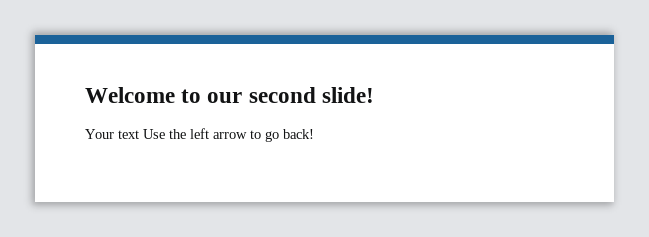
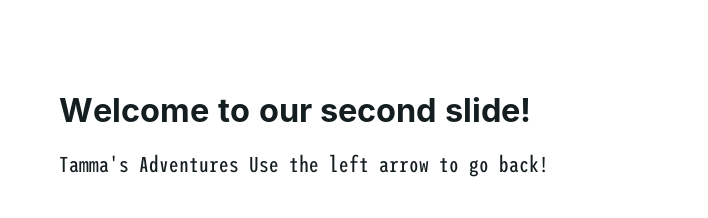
- Your text Use the left arrow to go back!
+ Tamma's Adventures Use the left arrow to go back!

